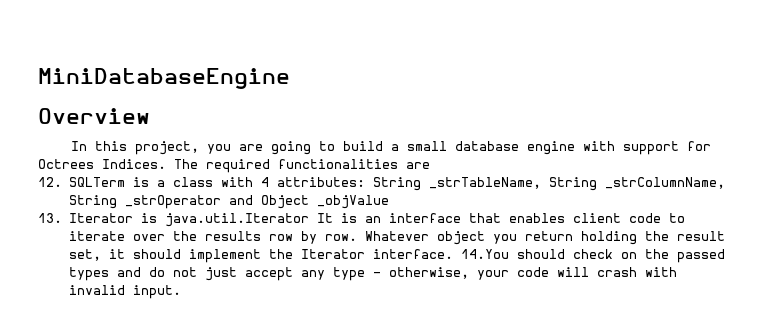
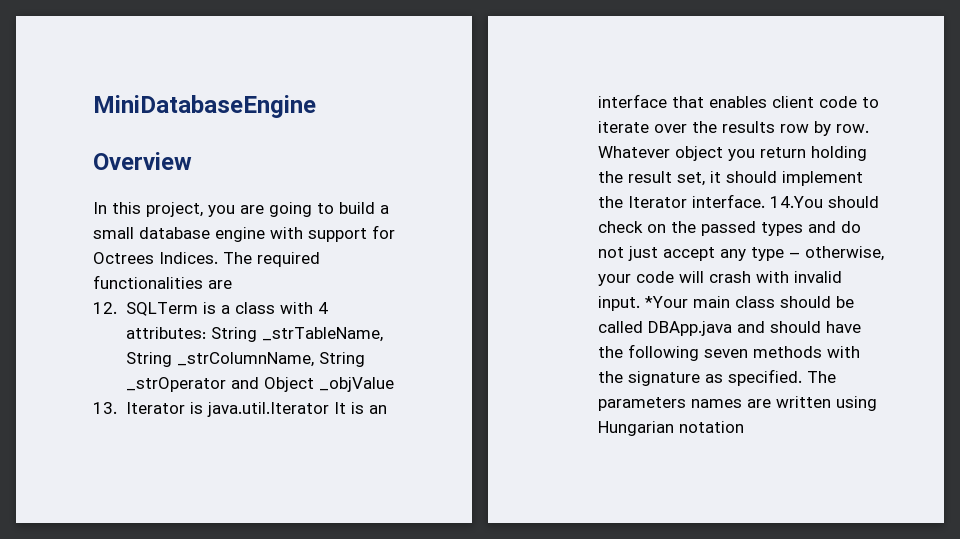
+ *Your main class should be called DBApp.java and should have the following seven methods with the signature as specified. The parameters names are written using Hungarian notation

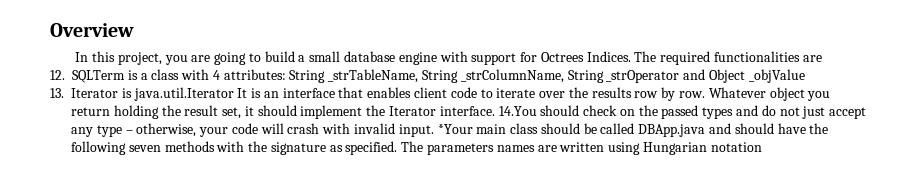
- MiniDatabaseEngine

